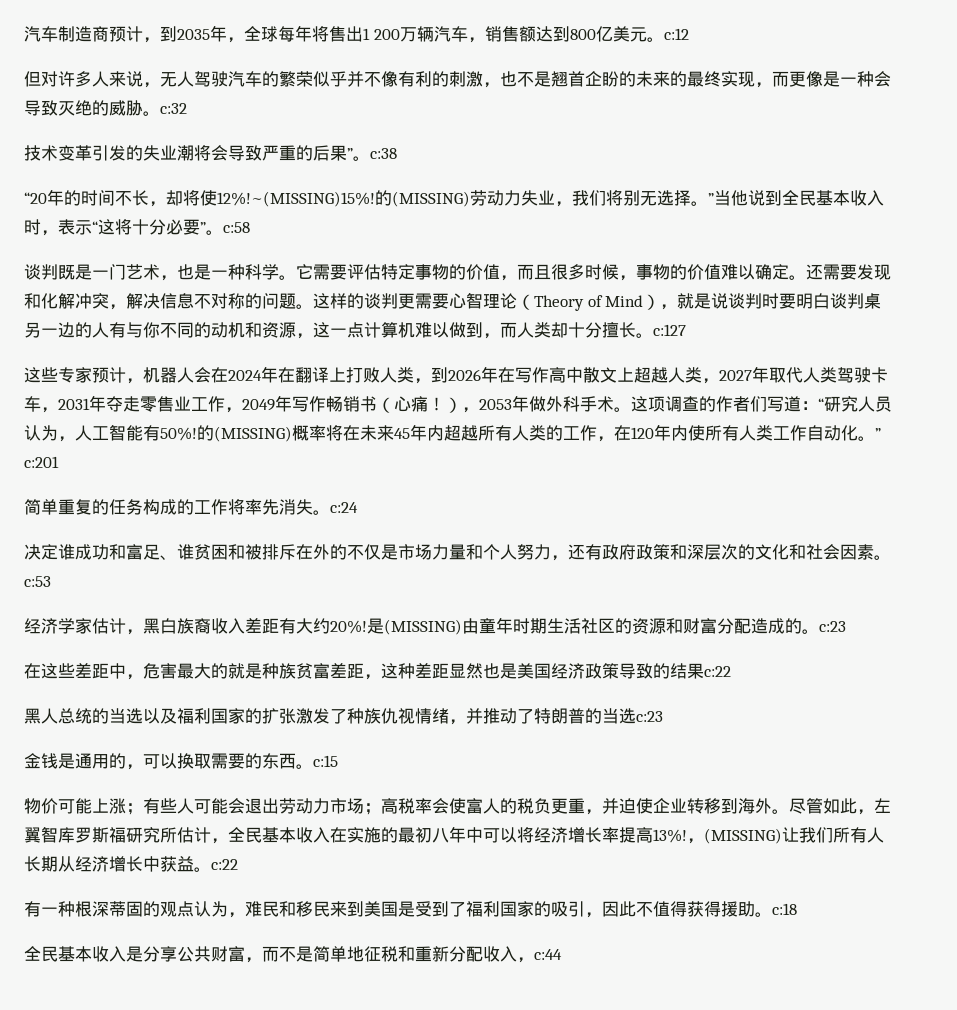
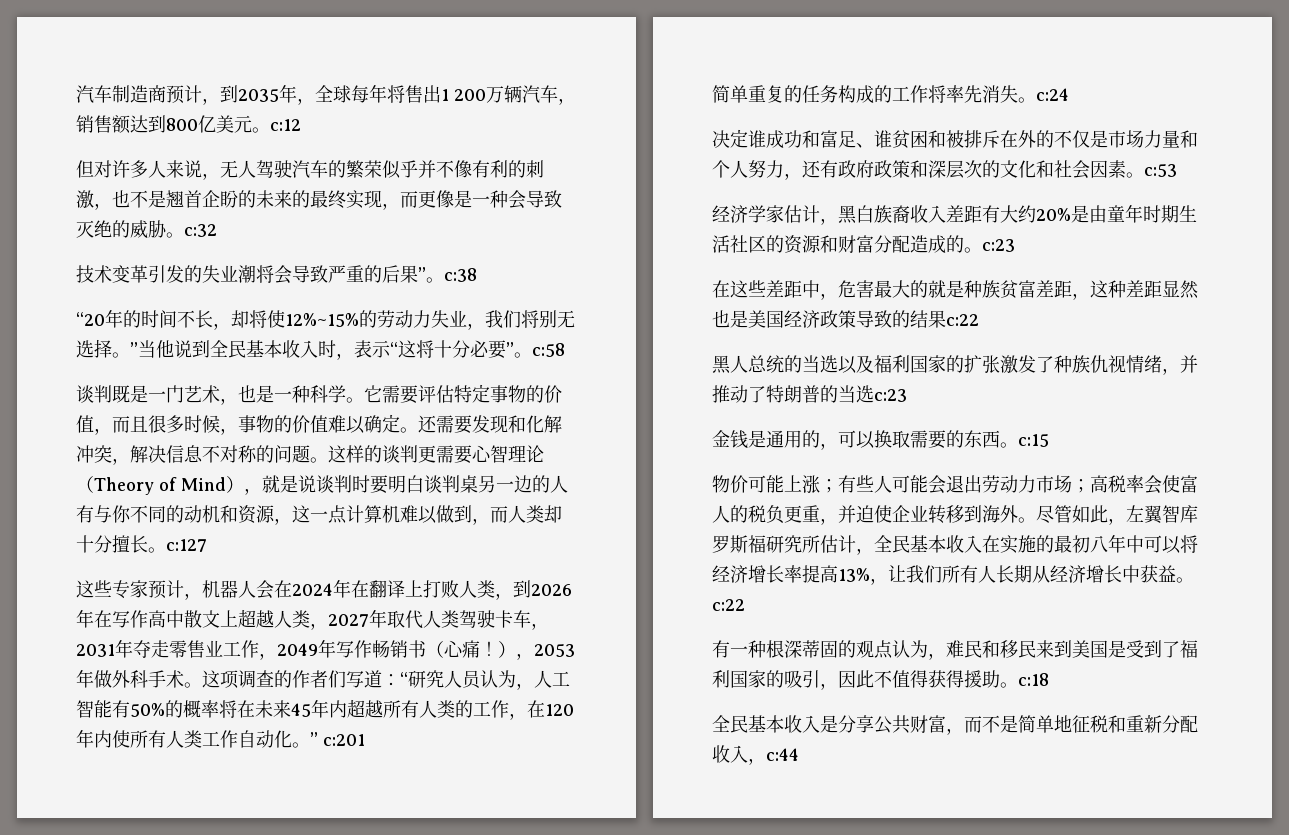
- “20年的时间不长，却将使12%!~(MISSING)15%!的(MISSING)劳动力失业，我们将别无选择。”当他说到全民基本收入时，表示“这将十分必要”。c:58
+ “20年的时间不长，却将使12%~15%的劳动力失业，我们将别无选择。”当他说到全民基本收入时，表示“这将十分必要”。c:58
- 这项调查的作者们写道：“研究人员认为，人工智能有50%!的(MISSING)概率将在未来45年内超越所有人类的工作，在120年内使所有人类工作自动化。” c:201
+ 这项调查的作者们写道：“研究人员认为，人工智能有50%的概率将在未来45年内超越所有人类的工作，在120年内使所有人类工作自动化。” c:201
- 经济学家估计，黑白族裔收入差距有大约20%!是(MISSING)由童年时期生活社区的资源和财富分配造成的。c:23
+ 经济学家估计，黑白族裔收入差距有大约20%是由童年时期生活社区的资源和财富分配造成的。c:23
- 尽管如此，左翼智库罗斯福研究所估计，全民基本收入在实施的最初八年中可以将经济增长率提高13%!，(MISSING)让我们所有人长期从经济增长中获益。c:22
+ 尽管如此，左翼智库罗斯福研究所估计，全民基本收入在实施的最初八年中可以将经济增长率提高13%，让我们所有人长期从经济增长中获益。c:22

